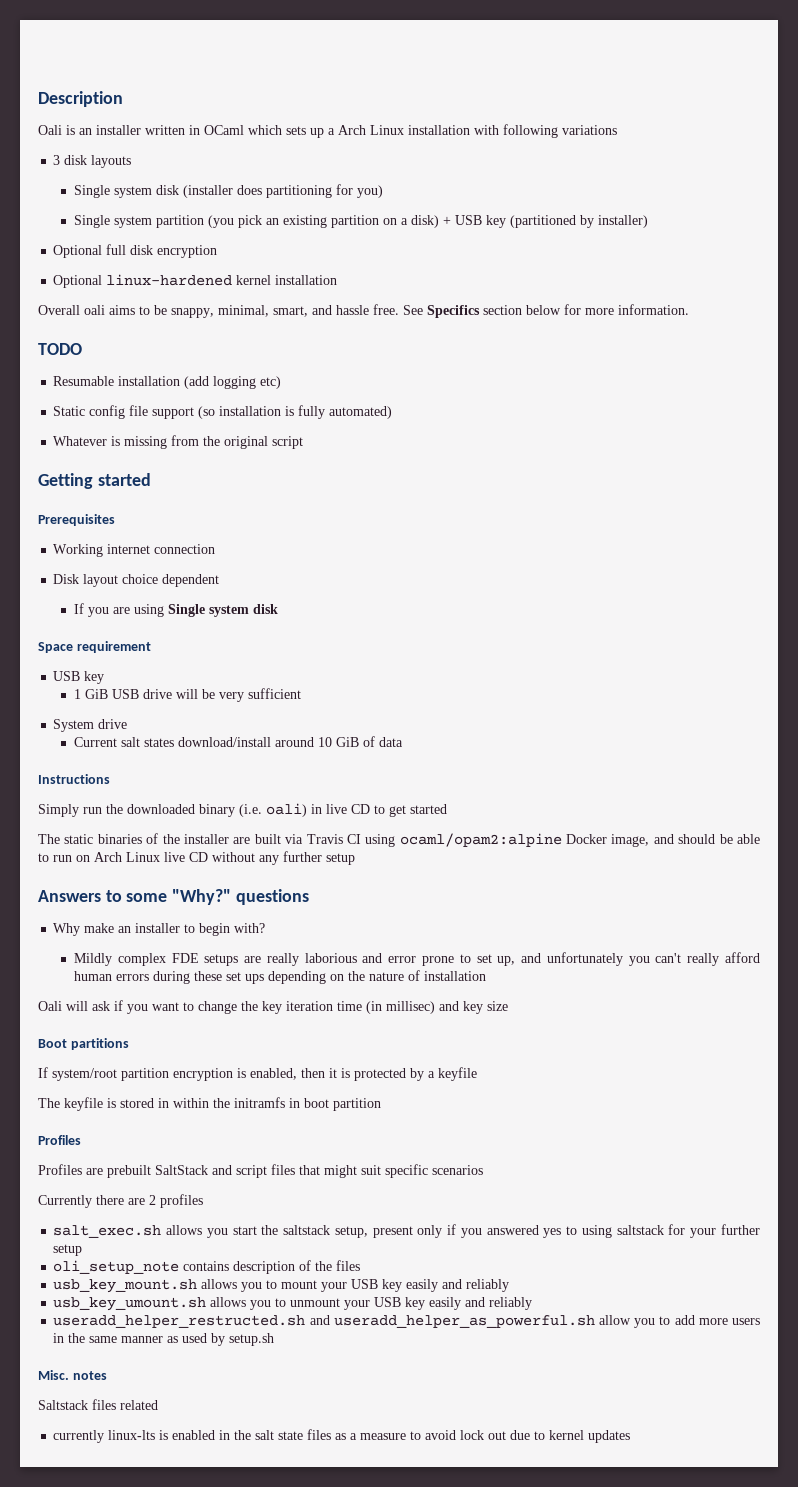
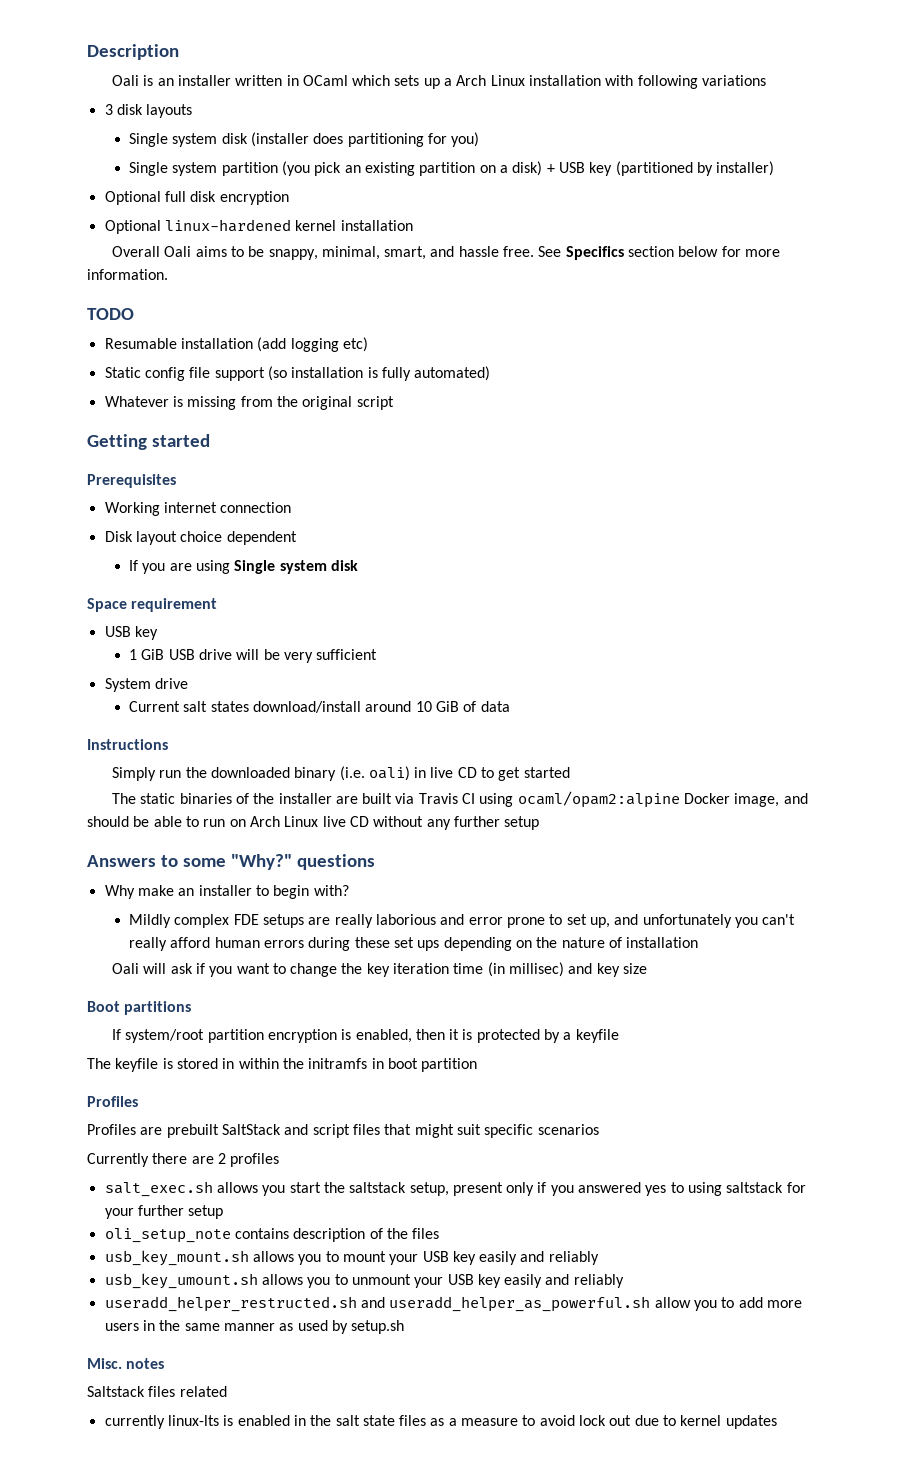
- Overall oali aims to be snappy, minimal, smart, and hassle free.
+ Overall Oali aims to be snappy, minimal, smart, and hassle free.

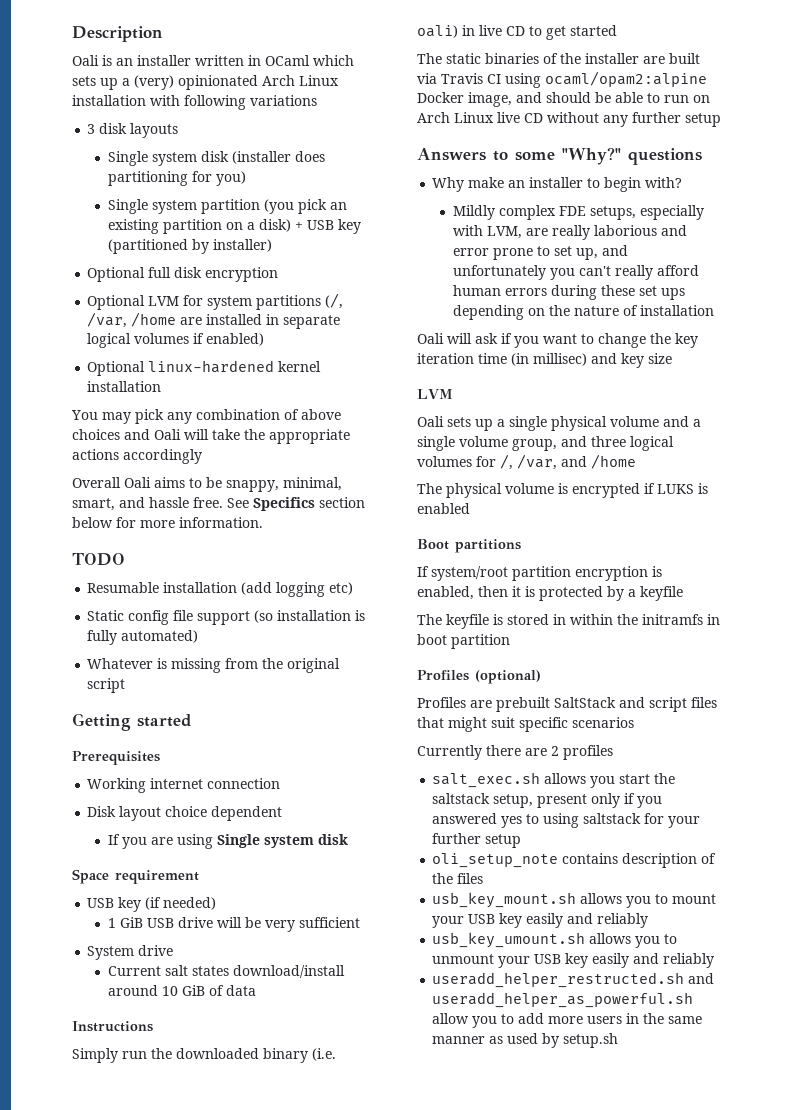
- Oali is an installer written in OCaml which sets up a Arch Linux installation with following variations
+ Oali is an installer written in OCaml which sets up a (very) opinionated Arch Linux installation with following variations
+ Optional LVM for system partitions (/, /var, /home are installed in separate logical volumes if enabled)
  Optional linux-hardened kernel installation
+ You may pick any combination of above choices and Oali will take the appropriate actions accordingly
  Space requirement
- USB key
+ USB key (if needed)
- Mildly complex FDE setups are really laborious and error prone to set up, and unfortunately you can't really afford human errors during these set ups depending on the nature of installation
+ Mildly complex FDE setups, especially with LVM, are really laborious and error prone to set up, and unfortunately you can't really afford human errors during these set ups depending on the nature of installation
  Oali will ask if you want to change the key iteration time (in millisec) and key size
+ LVM
+ Oali sets up a single physical volume and a single volume group, and three logical volumes for /, /var, and /home
+ The physical volume is encrypted if LUKS is enabled
  The keyfile is stored in within the initramfs in boot partition
- Profiles
+ Profiles (optional)
- Misc. notes
- Saltstack files related
- currently linux-lts is enabled in the salt state files as a measure to avoid lock out due to kernel updates

